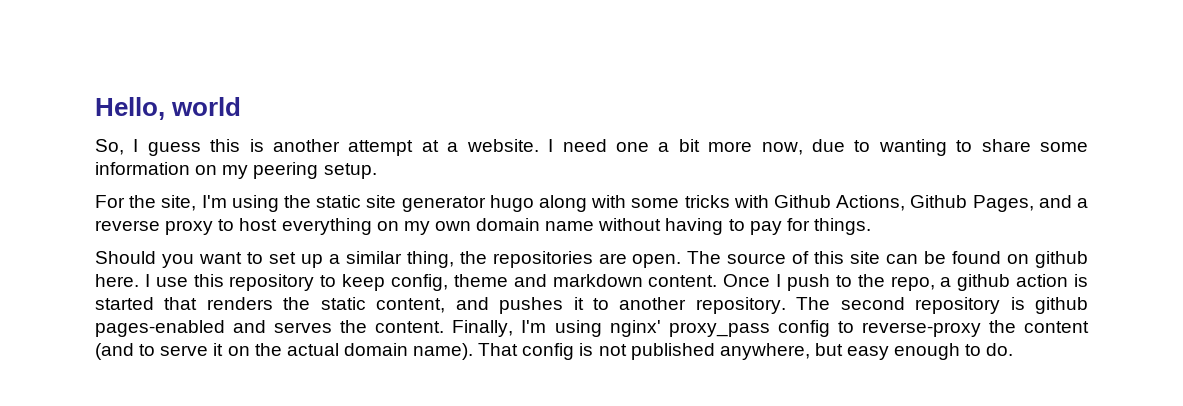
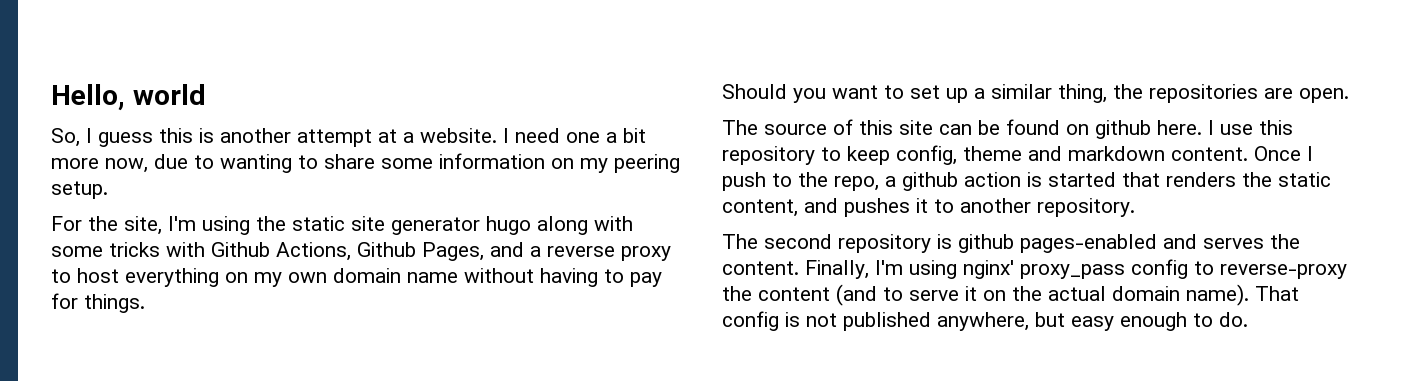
- Should you want to set up a similar thing, the repositories are open. The source of this site can be found on github here.
+ Should you want to set up a similar thing, the repositories are open.
+ The source of this site can be found on github here.
- Once I push to the repo, a github action is started that renders the static content, and pushes it to another repository. The second repository is github pages-enabled and serves the content.
+ Once I push to the repo, a github action is started that renders the static content, and pushes it to another repository.
+ The second repository is github pages-enabled and serves the content.

